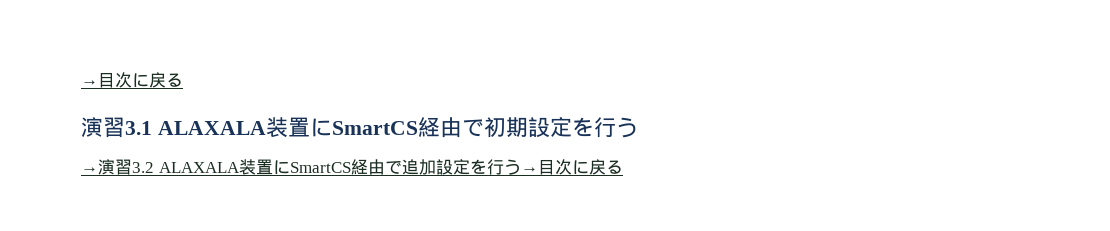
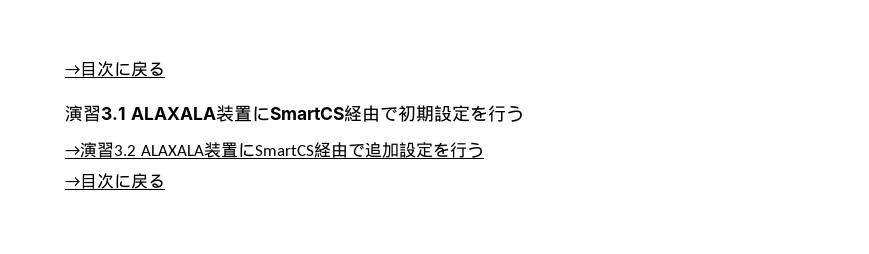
- →演習3.2 ALAXALA装置にSmartCS経由で追加設定を行う→目次に戻る
+ →演習3.2 ALAXALA装置にSmartCS経由で追加設定を行う
+ →目次に戻る

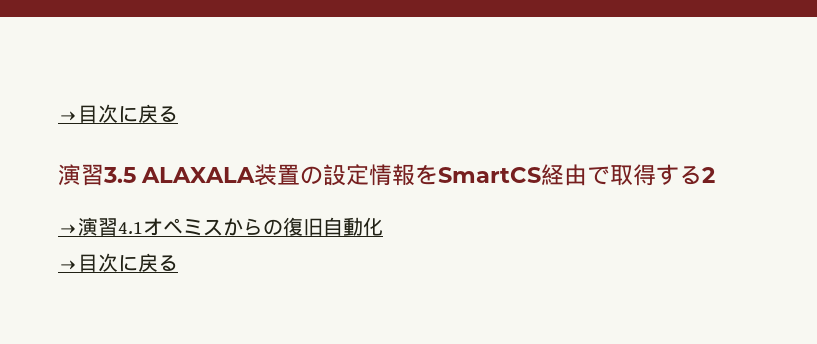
- 演習3.1 ALAXALA装置にSmartCS経由で初期設定を行う
- →演習3.2 ALAXALA装置にSmartCS経由で追加設定を行う
+ 演習3.5 ALAXALA装置の設定情報をSmartCS経由で取得する2
+ →演習4.1オペミスからの復旧自動化

